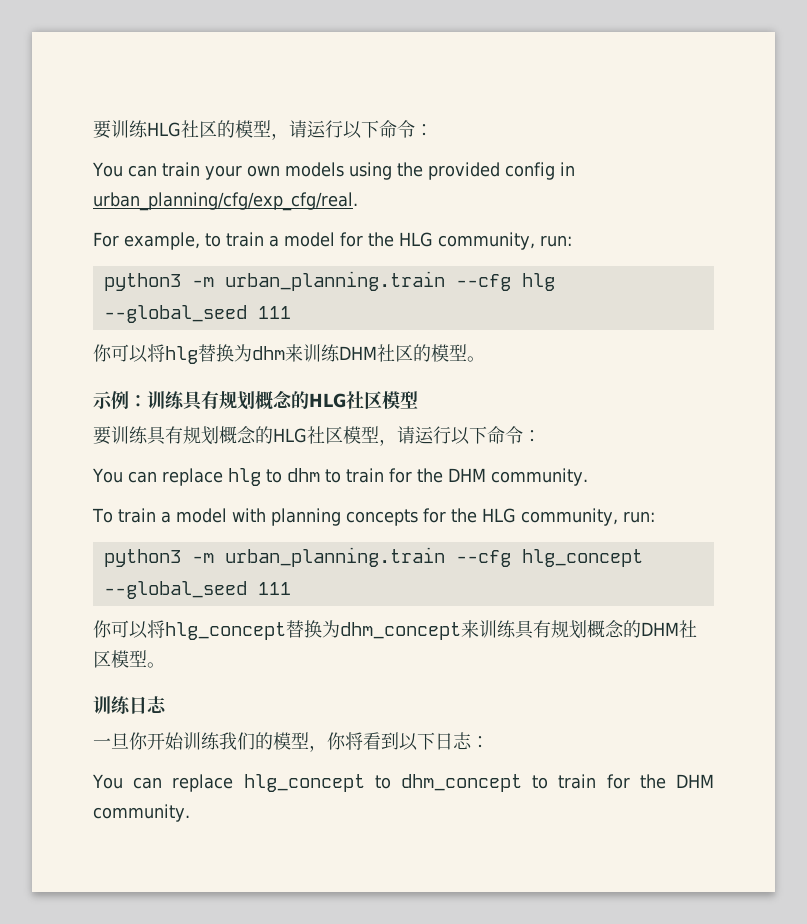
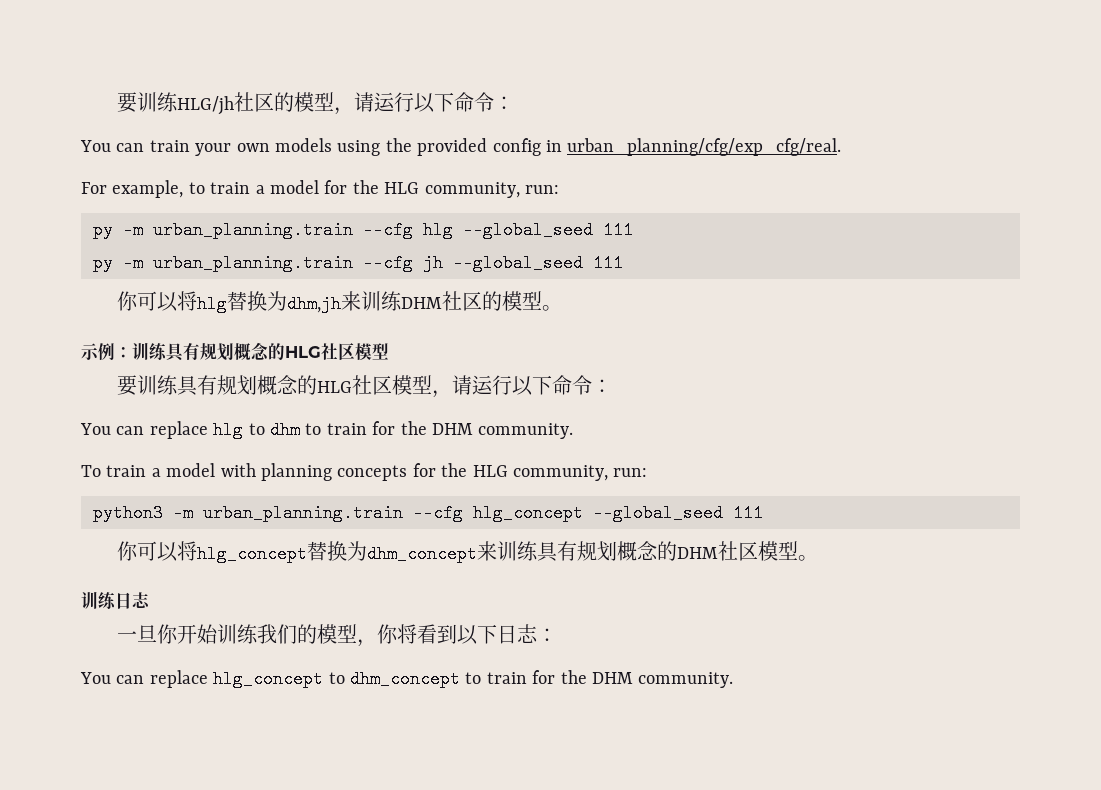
- 要训练HLG社区的模型，请运行以下命令：
+ 要训练HLG/jh社区的模型，请运行以下命令：
- python3 -m urban_planning.train --cfg hlg --global_seed 111
+ py -m urban_planning.train --cfg hlg --global_seed 111
+ py -m urban_planning.train --cfg jh --global_seed 111
- 你可以将hlg替换为dhm来训练DHM社区的模型。
+ 你可以将hlg替换为dhm,jh来训练DHM社区的模型。

